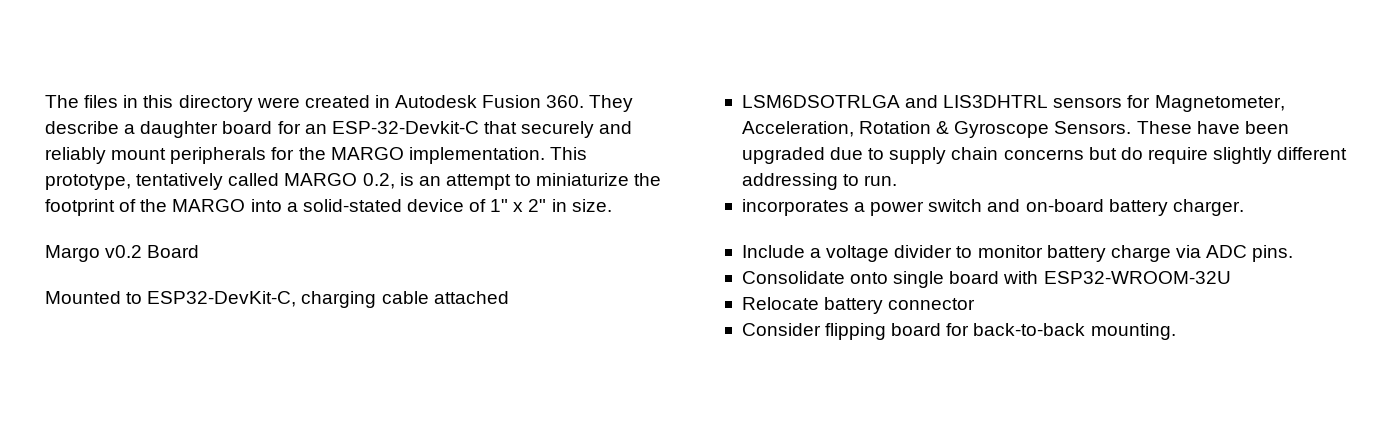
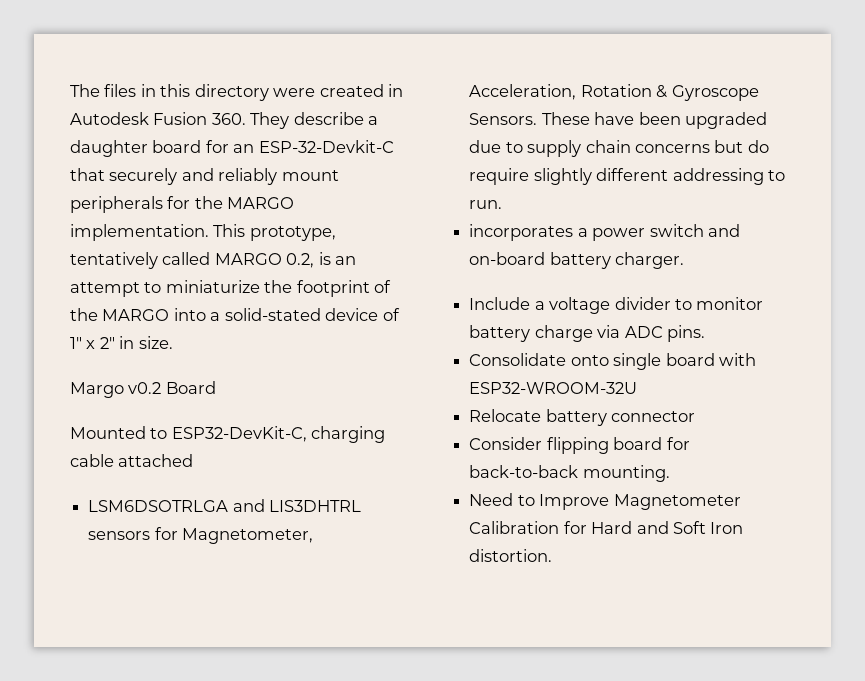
+ Need to Improve Magnetometer Calibration for Hard and Soft Iron distortion.

